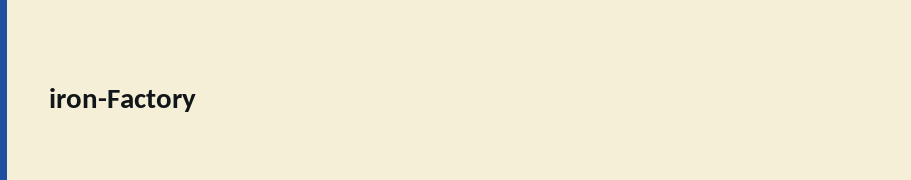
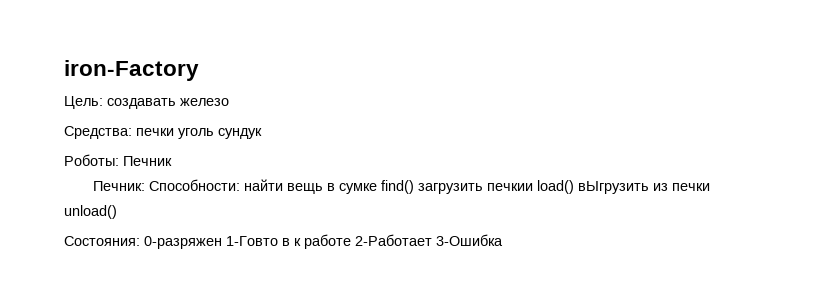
+ Цель: создавать железо
+ Средства: печки уголь сундук
+ Роботы: Печник
+ Печник: Способности: найти вещь в сумке find() загрузить печкии load() вЫгрузить из печки unload()
+ Состояния: 0-разряжен 1-Говто в к работе 2-Работает 3-Ошибка

